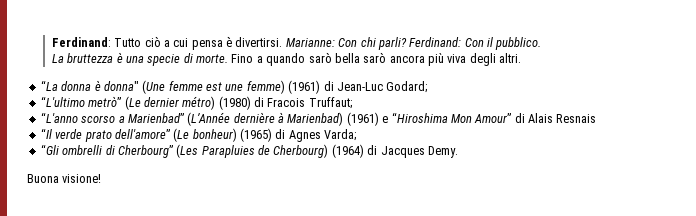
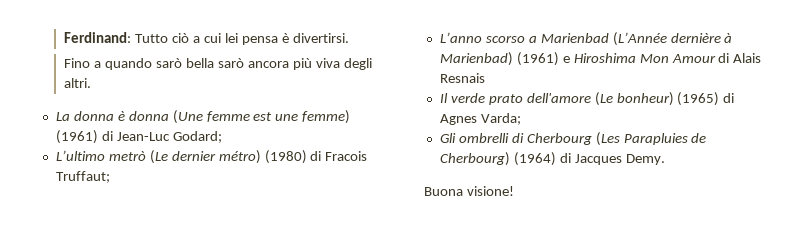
- Ferdinand: Tutto ciò a cui pensa è divertirsi. Marianne: Con chi parli? Ferdinand: Con il pubblico.
- La bruttezza è una specie di morte. Fino a quando sarò bella sarò ancora più viva degli altri.
+ Ferdinand: Tutto ciò a cui lei pensa è divertirsi.
+ Fino a quando sarò bella sarò ancora più viva degli altri.
- “La donna è donna" (Une femme est une femme) (1961) di Jean-Luc Godard;
+ La donna è donna (Une femme est une femme) (1961) di Jean-Luc Godard;
- “L'ultimo metrò” (Le dernier métro) (1980) di Fracois Truffaut;
+ L’ultimo metrò (Le dernier métro) (1980) di Fracois Truffaut;
- “L'anno scorso a Marienbad” (L’Année dernière à Marienbad) (1961) e “Hiroshima Mon Amour” di Alais Resnais
+ L’anno scorso a Marienbad (L’Année dernière à Marienbad) (1961) e Hiroshima Mon Amour di Alais Resnais
- “Il verde prato dell'amore” (Le bonheur) (1965) di Agnes Varda;
+ Il verde prato dell'amore (Le bonheur) (1965) di Agnes Varda;
- “Gli ombrelli di Cherbourg” (Les Parapluies de Cherbourg) (1964) di Jacques Demy.
+ Gli ombrelli di Cherbourg (Les Parapluies de Cherbourg) (1964) di Jacques Demy.

